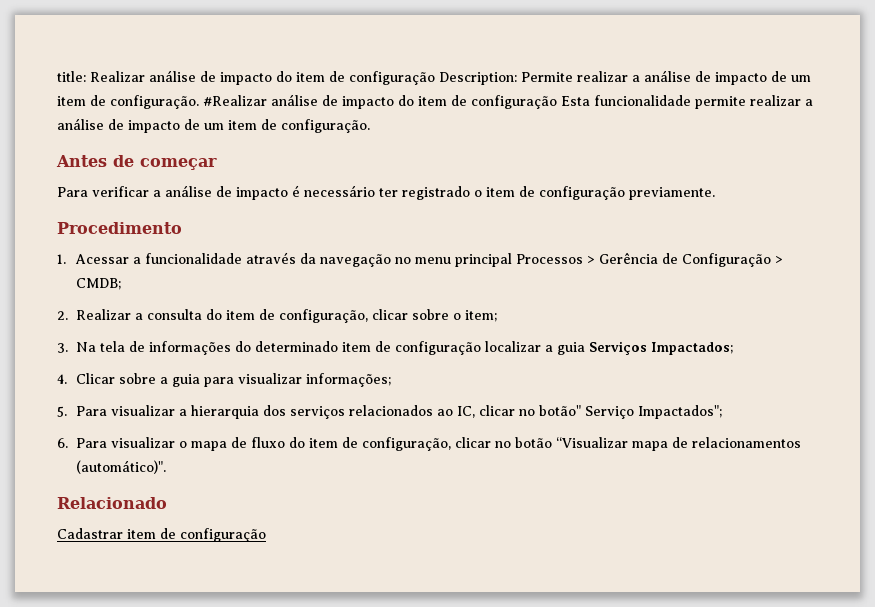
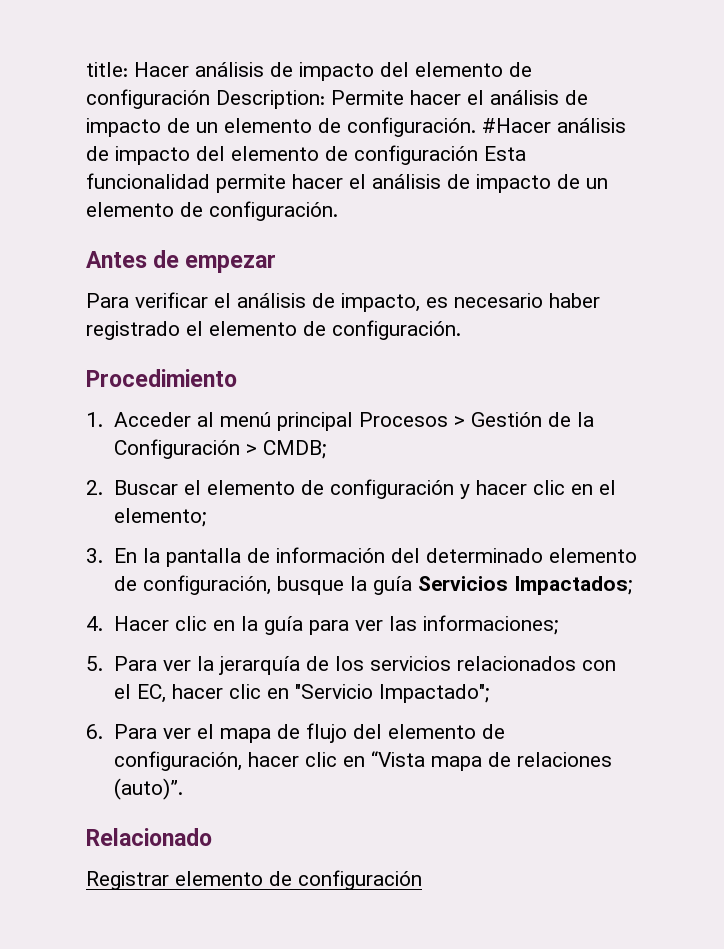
- title: Realizar análise de impacto do item de configuração Description: Permite realizar a análise de impacto de um item de configuração. #Realizar análise de impacto do item de configuração Esta funcionalidade permite realizar a análise de impacto de um item de configuração.
+ title: Hacer análisis de impacto del elemento de configuración Description: Permite hacer el análisis de impacto de un elemento de configuración. #Hacer análisis de impacto del elemento de configuración Esta funcionalidad permite hacer el análisis de impacto de un elemento de configuración.
- Antes de começar
+ Antes de empezar
- Para verificar a análise de impacto é necessário ter registrado o item de configuração previamente.
- Procedimento
- 1. Acessar a funcionalidade através da navegação no menu principal Processos > Gerência de Configuração > CMDB;
- 2. Realizar a consulta do item de configuração, clicar sobre o item;
- 3. Na tela de informações do determinado item de configuração localizar a guia Serviços Impactados;
- 4. Clicar sobre a guia para visualizar informações;
- 5. Para visualizar a hierarquia dos serviços relacionados ao IC, clicar no botão" Serviço Impactados";
- 6. Para visualizar o mapa de fluxo do item de configuração, clicar no botão “Visualizar mapa de relacionamentos (automático)".
+ Para verificar el análisis de impacto, es necesario haber registrado el elemento de configuración.
+ Procedimiento
+ 1. Acceder al menú principal Procesos > Gestión de la Configuración > CMDB;
+ 2. Buscar el elemento de configuración y hacer clic en el elemento;
+ 3. En la pantalla de información del determinado elemento de configuración, busque la guía Servicios Impactados;
+ 4. Hacer clic en la guía para ver las informaciones;
+ 5. Para ver la jerarquía de los servicios relacionados con el EC, hacer clic en "Servicio Impactado";
+ 6. Para ver el mapa de flujo del elemento de configuración, hacer clic en “Vista mapa de relaciones (auto)”.
  Relacionado
- Cadastrar item de configuração
+ Registrar elemento de configuración

